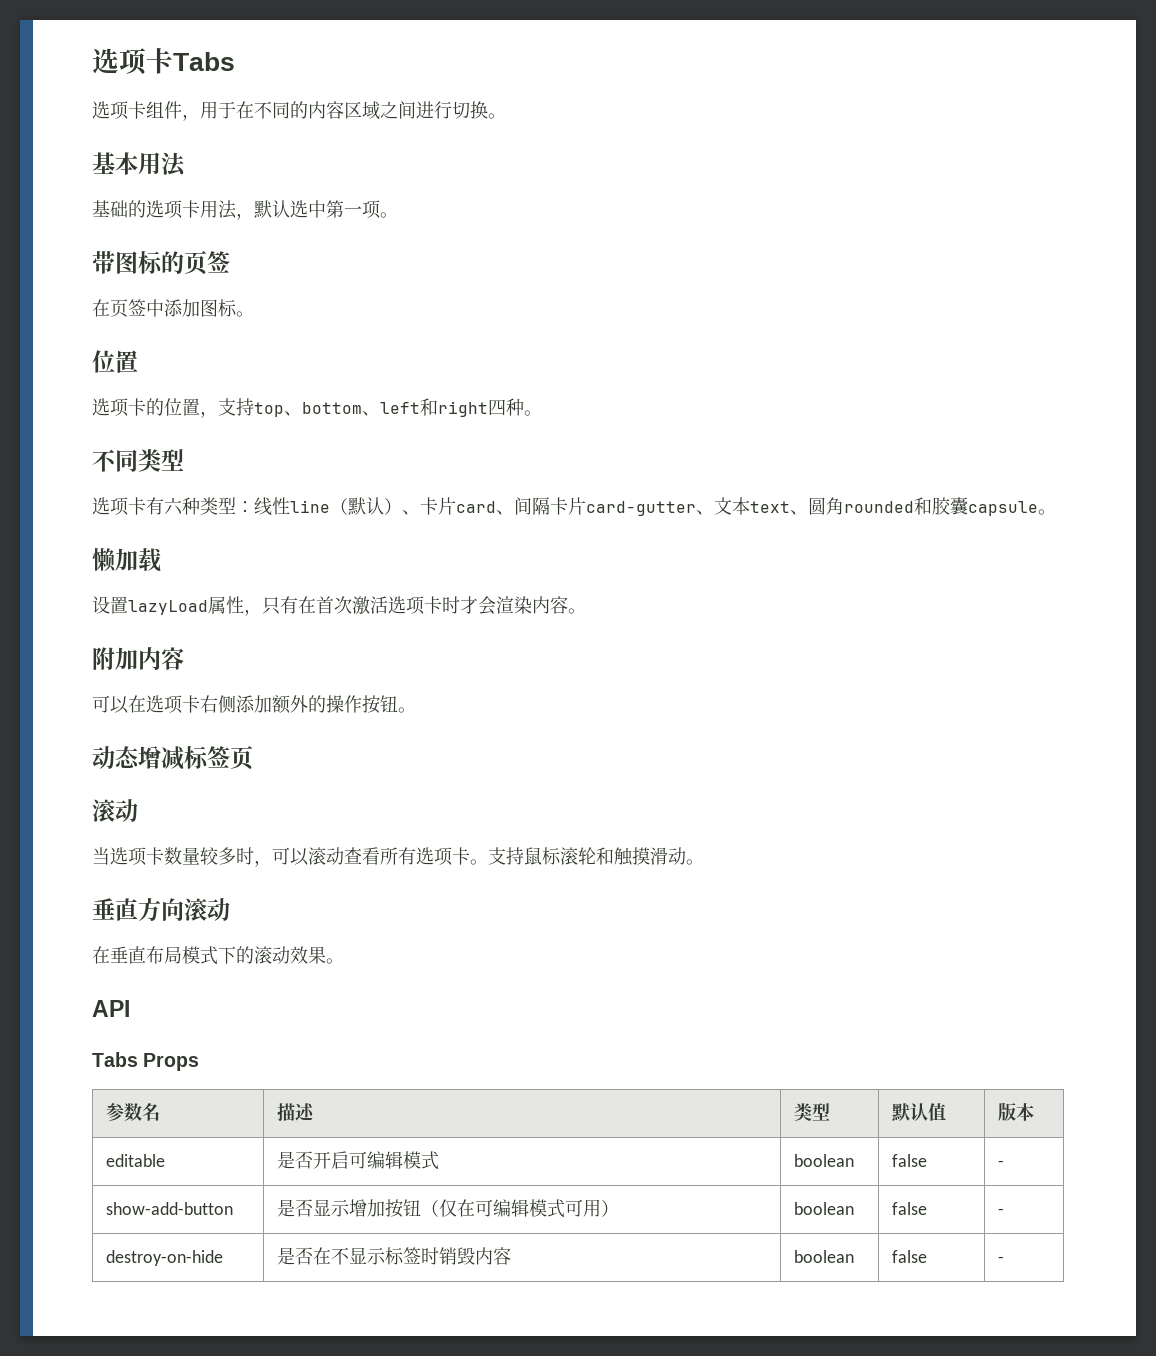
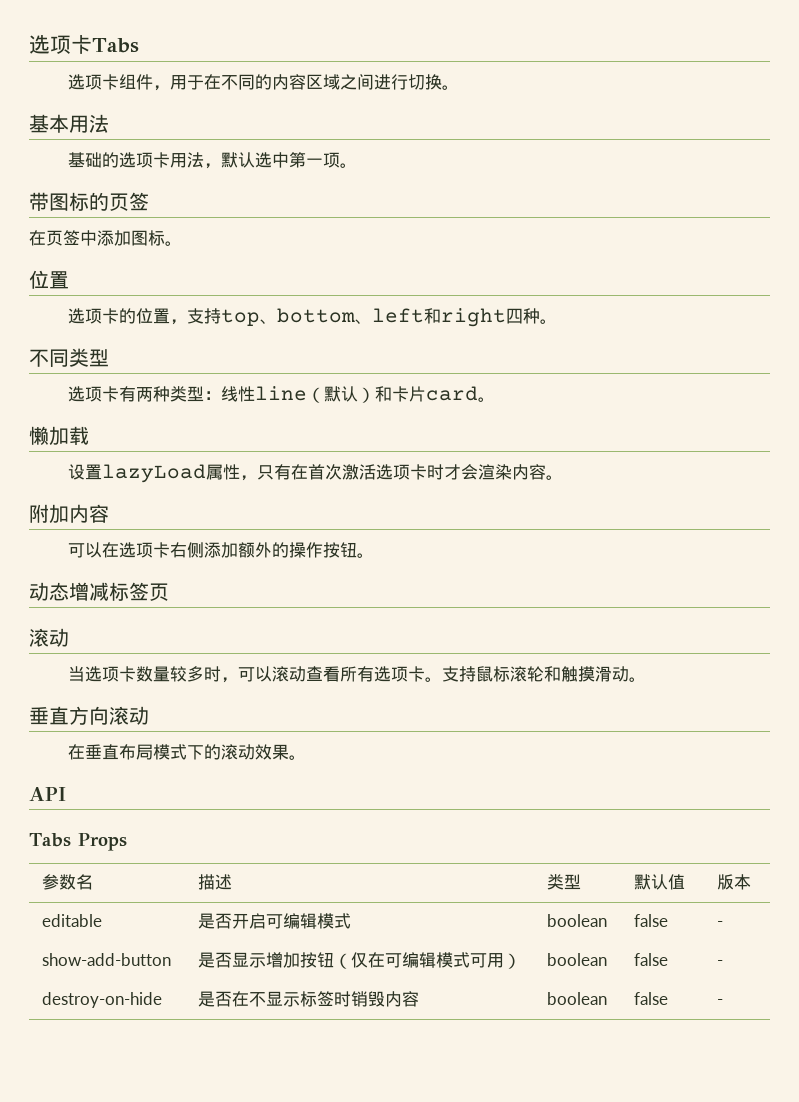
- 选项卡有六种类型：线性line（默认）、卡片card、间隔卡片card-gutter、文本text、圆角rounded和胶囊capsule。
+ 选项卡有两种类型：线性line（默认）和卡片card。

